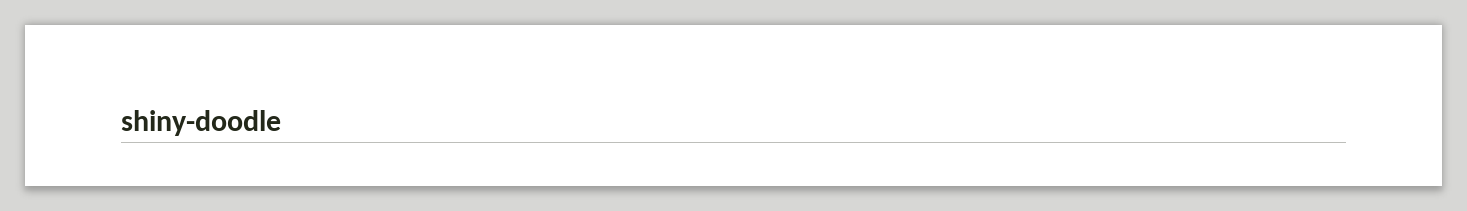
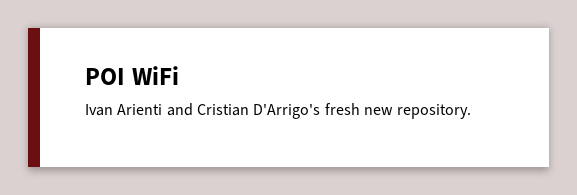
- shiny-doodle
+ POI WiFi
+ Ivan Arienti and Cristian D'Arrigo's fresh new repository.

